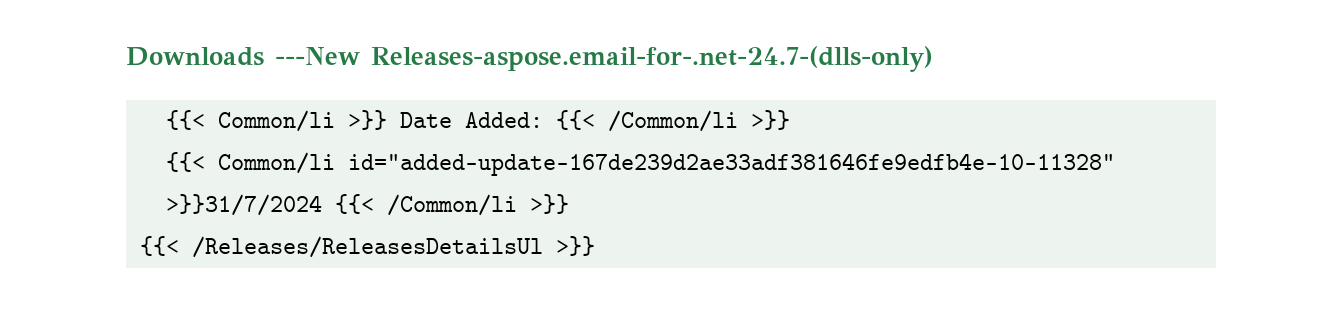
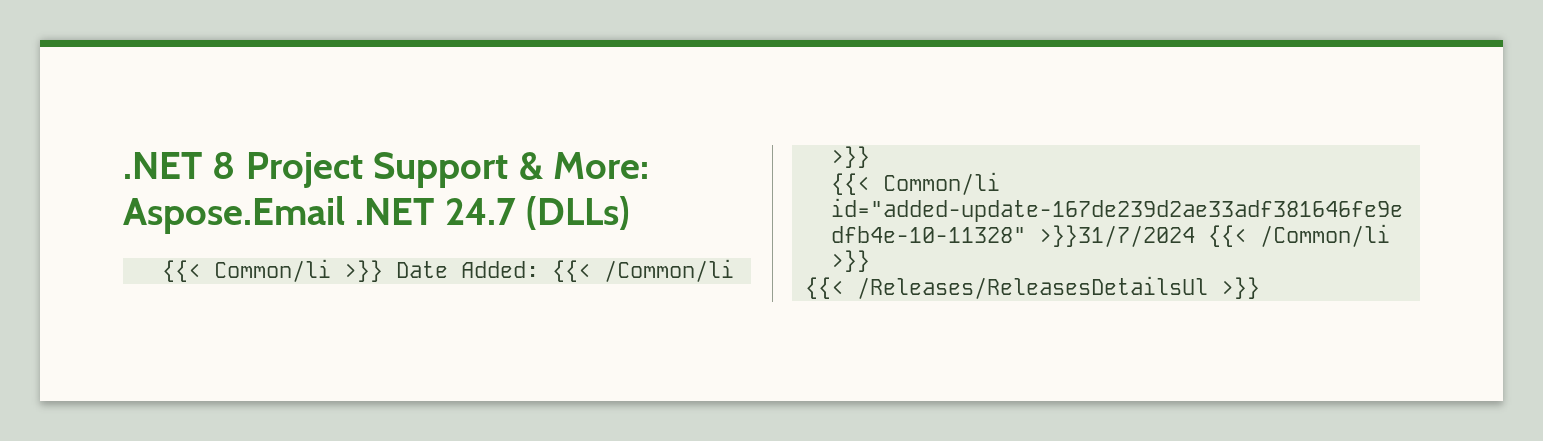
- Downloads ---New Releases-aspose.email-for-.net-24.7-(dlls-only)
+ .NET 8 Project Support & More: Aspose.Email .NET 24.7 (DLLs)

